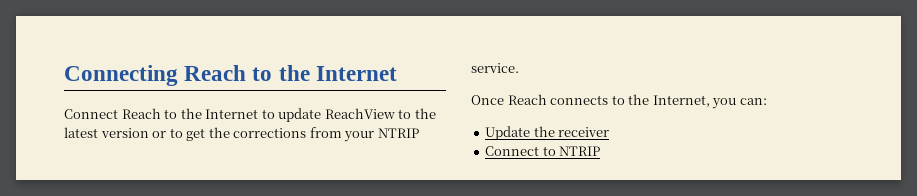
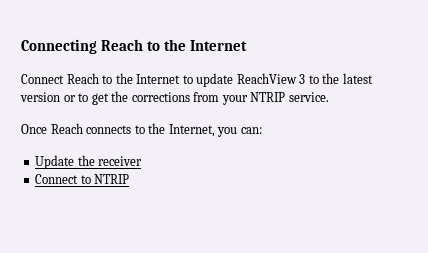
- Connect Reach to the Internet to update ReachView to the latest version or to get the corrections from your NTRIP service.
+ Connect Reach to the Internet to update ReachView 3 to the latest version or to get the corrections from your NTRIP service.

